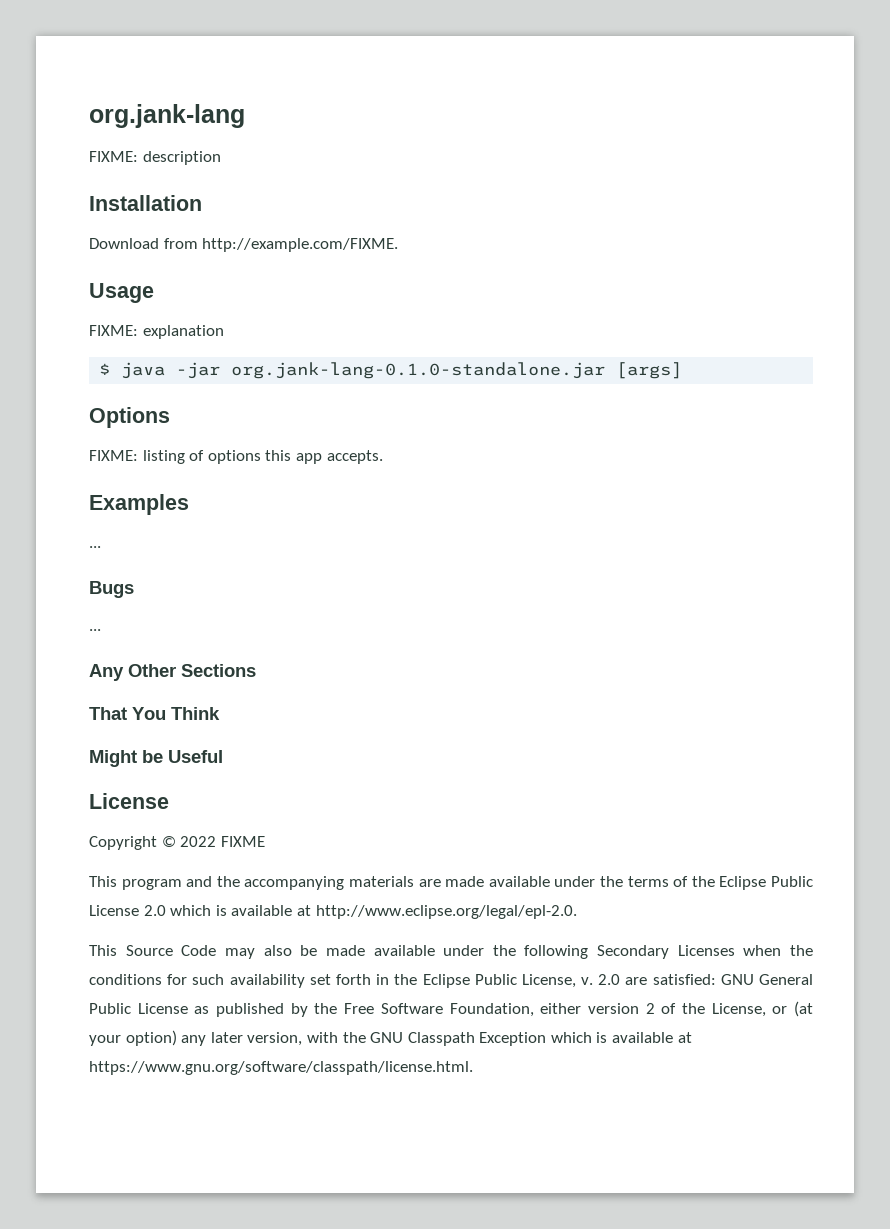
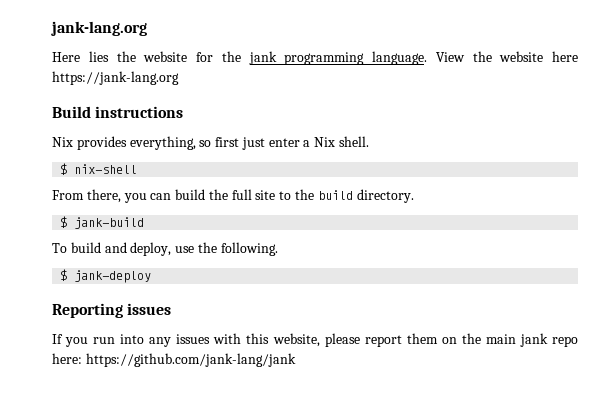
- org.jank-lang
- FIXME: description
- Installation
- Download from http://example.com/FIXME.
- Usage
- FIXME: explanation
- $ java -jar org.jank-lang-0.1.0-standalone.jar [args]
- Options
- FIXME: listing of options this app accepts.
- Examples
- ...
- Bugs
- ...
- Any Other Sections
- That You Think
- Might be Useful
- License
- Copyright © 2022 FIXME
- This program and the accompanying materials are made available under the terms of the Eclipse Public License 2.0 which is available at http://www.eclipse.org/legal/epl-2.0.
- This Source Code may also be made available under the following Secondary Licenses when the conditions for such availability set forth in the Eclipse Public License, v. 2.0 are satisfied: GNU General Public License as published by the Free Software Foundation, either version 2 of the License, or (at your option) any later version, with the GNU Classpath Exception which is available at https://www.gnu.org/software/classpath/license.html.
+ jank-lang.org
+ Here lies the website for the jank programming language. View the website here https://jank-lang.org
+ Build instructions
+ Nix provides everything, so first just enter a Nix shell.
+ $ nix-shell
+ From there, you can build the full site to the build directory.
+ $ jank-build
+ To build and deploy, use the following.
+ $ jank-deploy
+ Reporting issues
+ If you run into any issues with this website, please report them on the main jank repo here: https://github.com/jank-lang/jank

